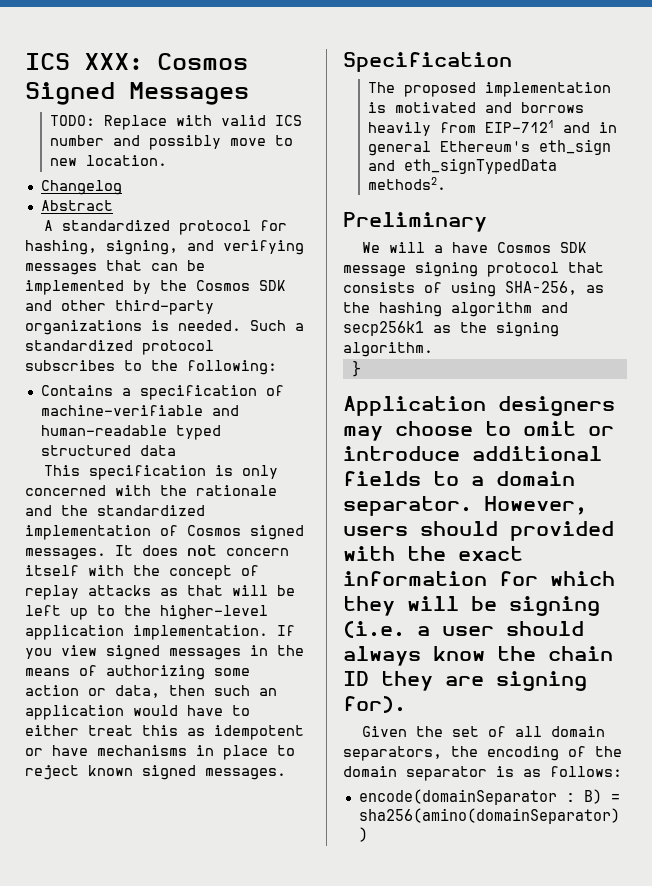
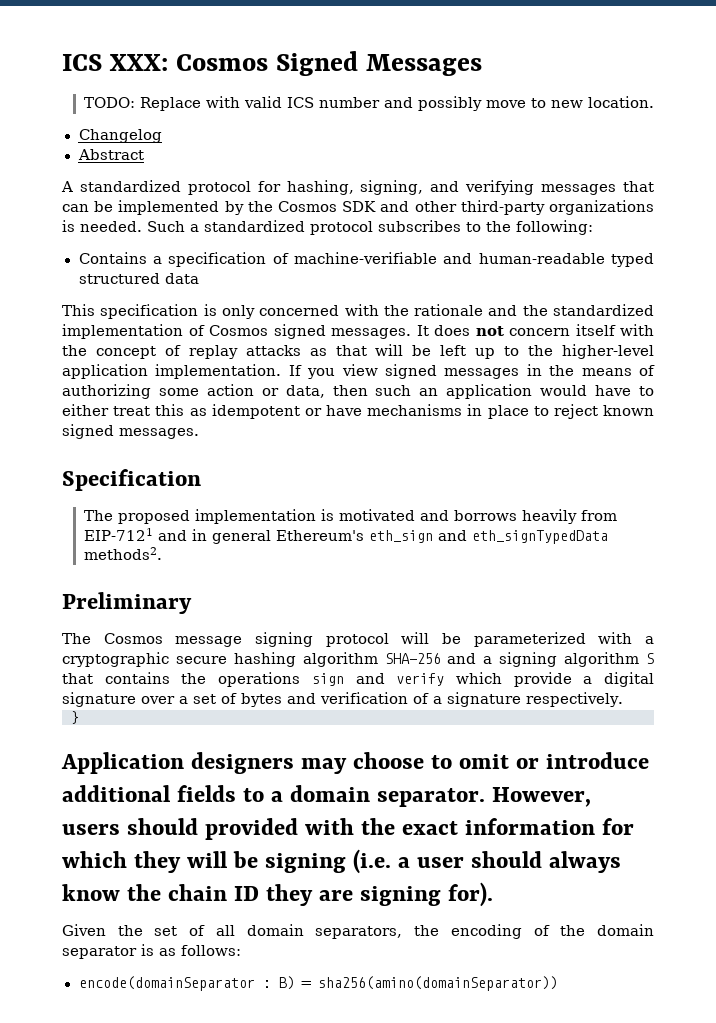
- We will a have Cosmos SDK message signing protocol that consists of using SHA-256, as the hashing algorithm and secp256k1 as the signing algorithm.
+ The Cosmos message signing protocol will be parameterized with a cryptographic secure hashing algorithm SHA-256 and a signing algorithm S that contains the operations sign and verify which provide a digital signature over a set of bytes and verification of a signature respectively.

